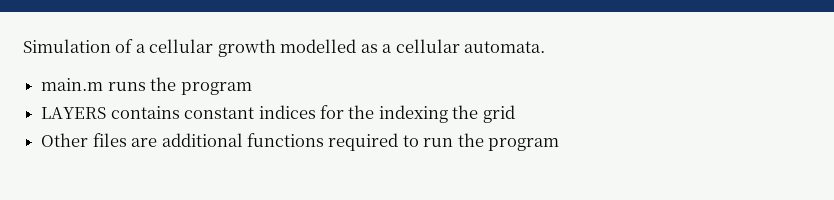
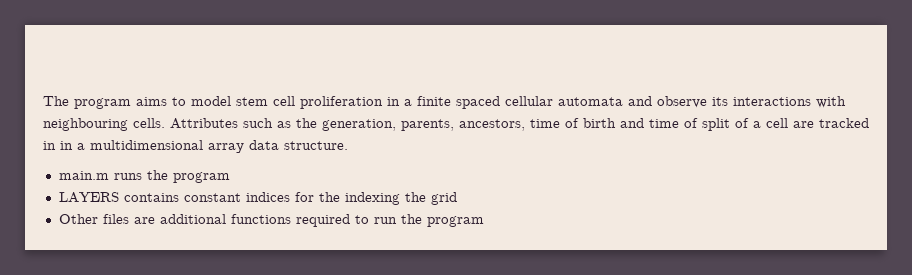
- Simulation of a cellular growth modelled as a cellular automata.
+ The program aims to model stem cell proliferation in a finite spaced cellular automata and observe its interactions with neighbouring cells. Attributes such as the generation, parents, ancestors, time of birth and time of split of a cell are tracked in in a multidimensional array data structure.

